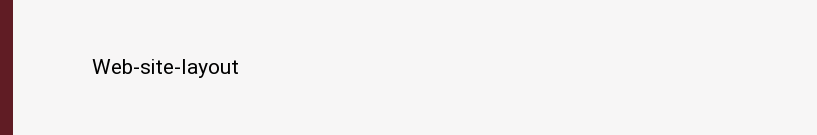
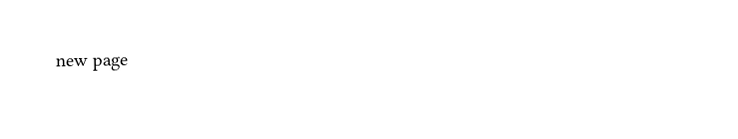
- Web-site-layout
+ new page

